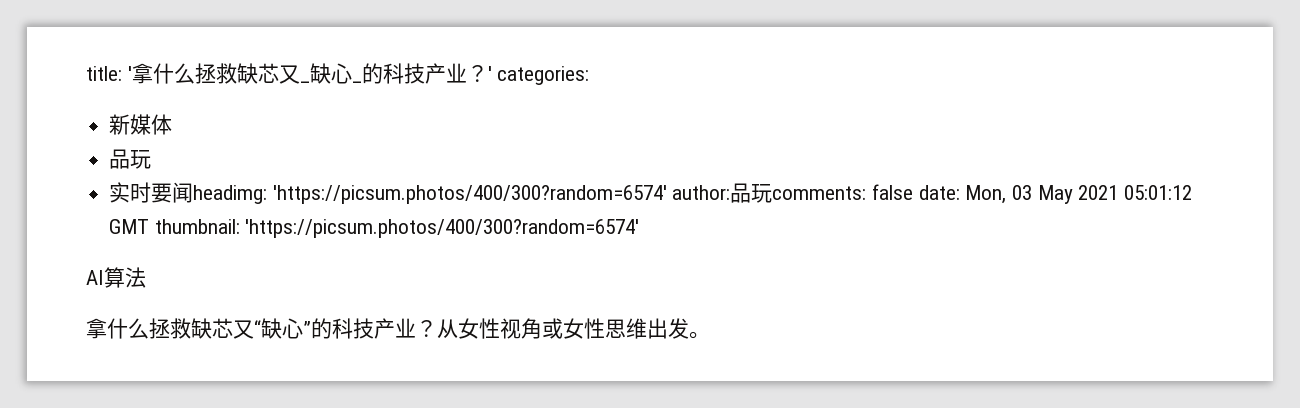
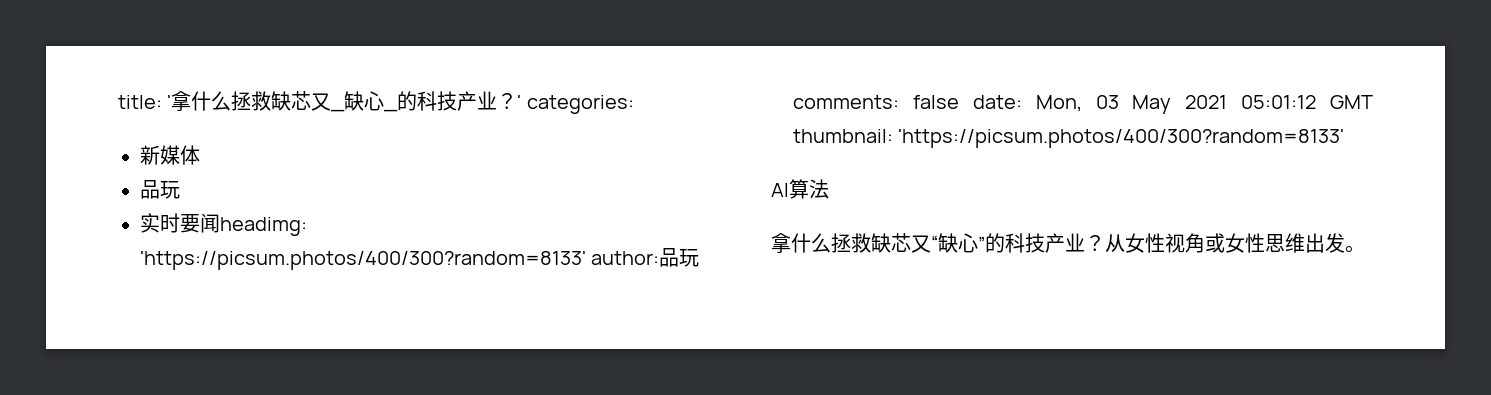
- 实时要闻headimg: 'https://picsum.photos/400/300?random=6574' author:品玩comments: false date: Mon, 03 May 2021 05:01:12 GMT thumbnail: 'https://picsum.photos/400/300?random=6574'
+ 实时要闻headimg: 'https://picsum.photos/400/300?random=8133' author:品玩comments: false date: Mon, 03 May 2021 05:01:12 GMT thumbnail: 'https://picsum.photos/400/300?random=8133'

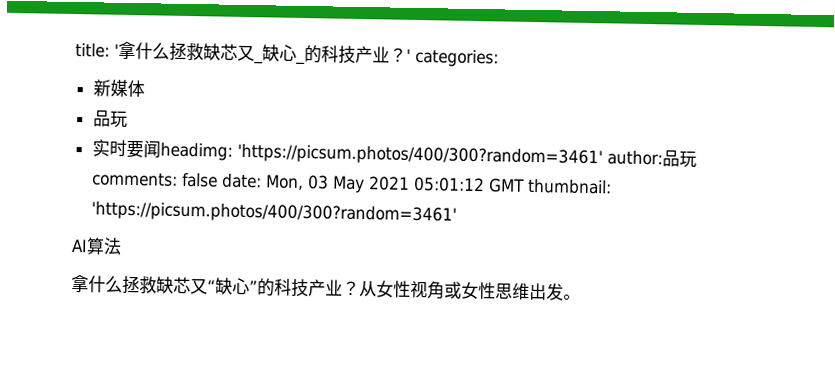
- 实时要闻headimg: 'https://picsum.photos/400/300?random=8133' author:品玩comments: false date: Mon, 03 May 2021 05:01:12 GMT thumbnail: 'https://picsum.photos/400/300?random=8133'
+ 实时要闻headimg: 'https://picsum.photos/400/300?random=3461' author:品玩comments: false date: Mon, 03 May 2021 05:01:12 GMT thumbnail: 'https://picsum.photos/400/300?random=3461'

